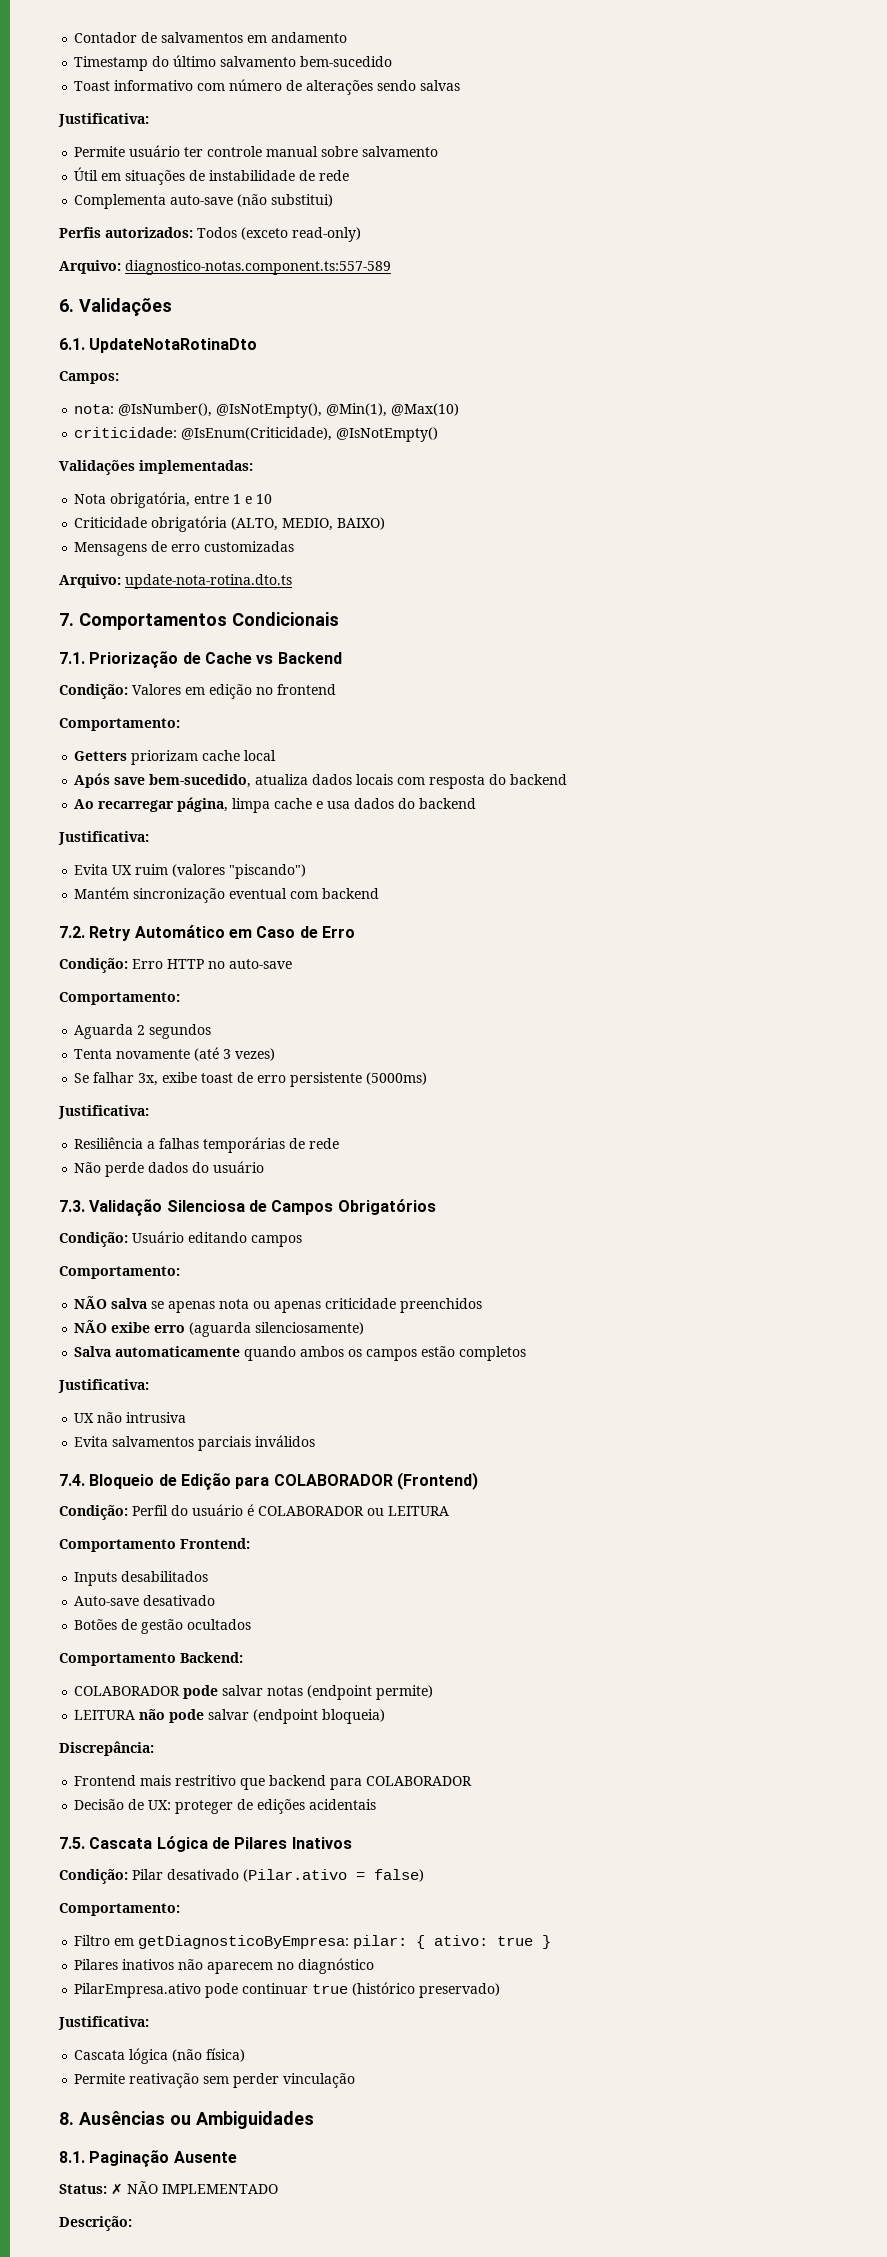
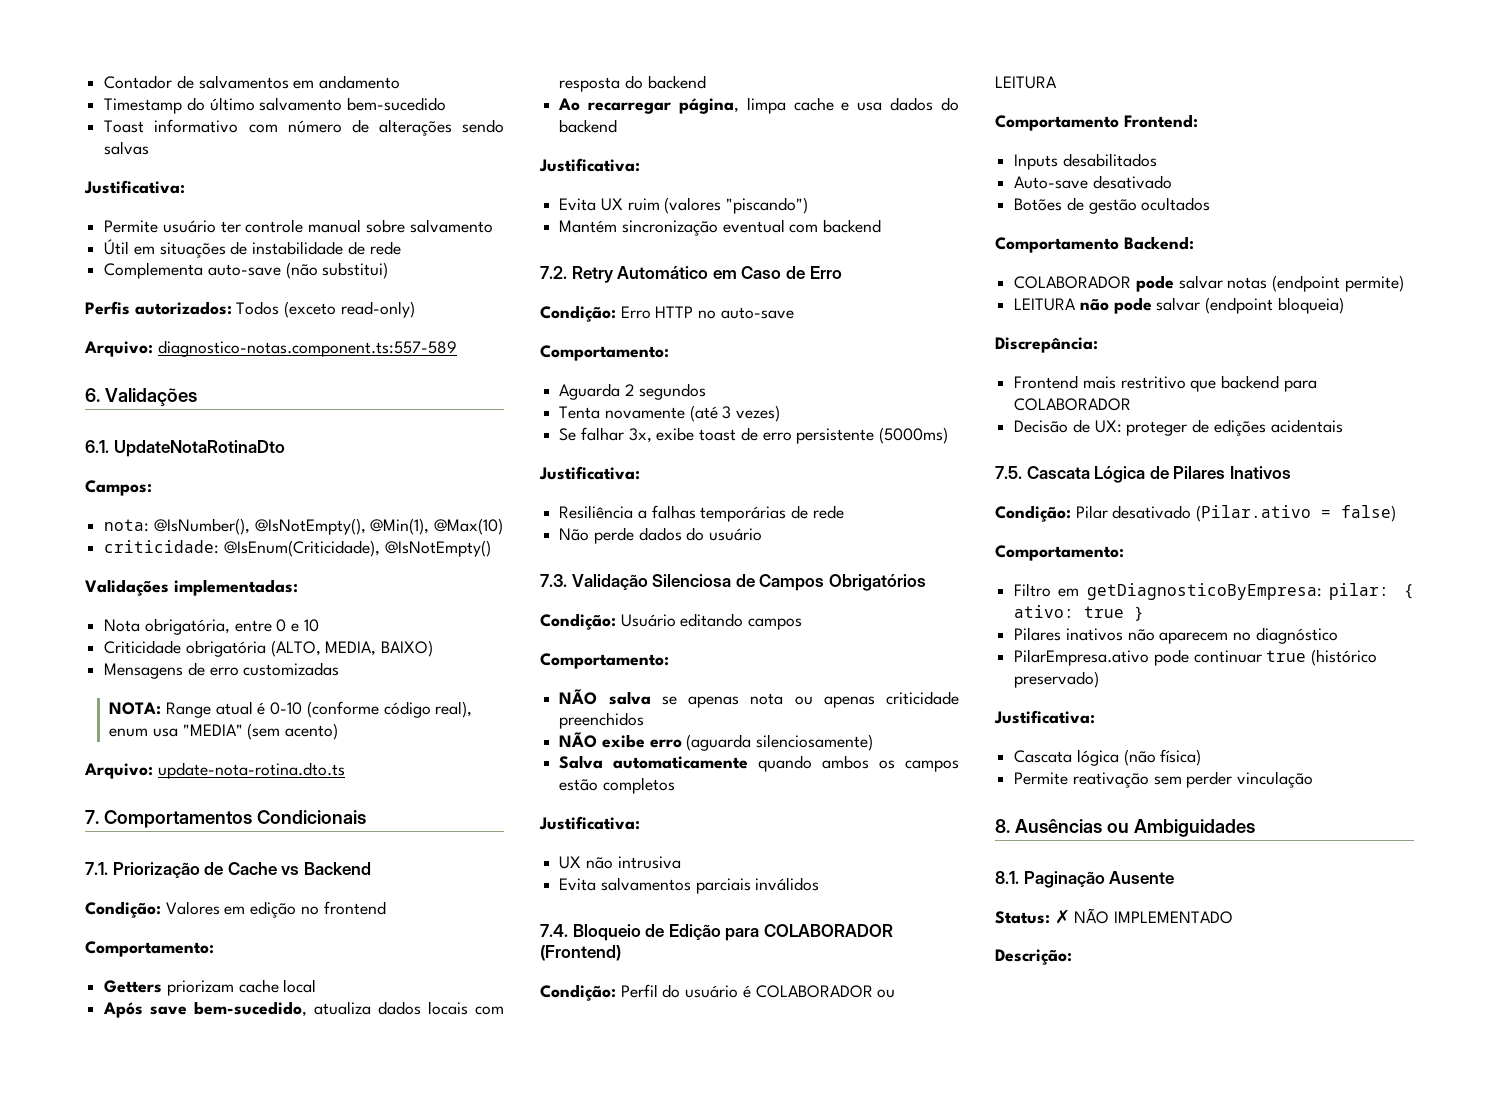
- Nota obrigatória, entre 1 e 10
+ Nota obrigatória, entre 0 e 10
- Criticidade obrigatória (ALTO, MEDIO, BAIXO)
+ Criticidade obrigatória (ALTO, MEDIA, BAIXO)
+ NOTA: Range atual é 0-10 (conforme código real), enum usa "MEDIA" (sem acento)

